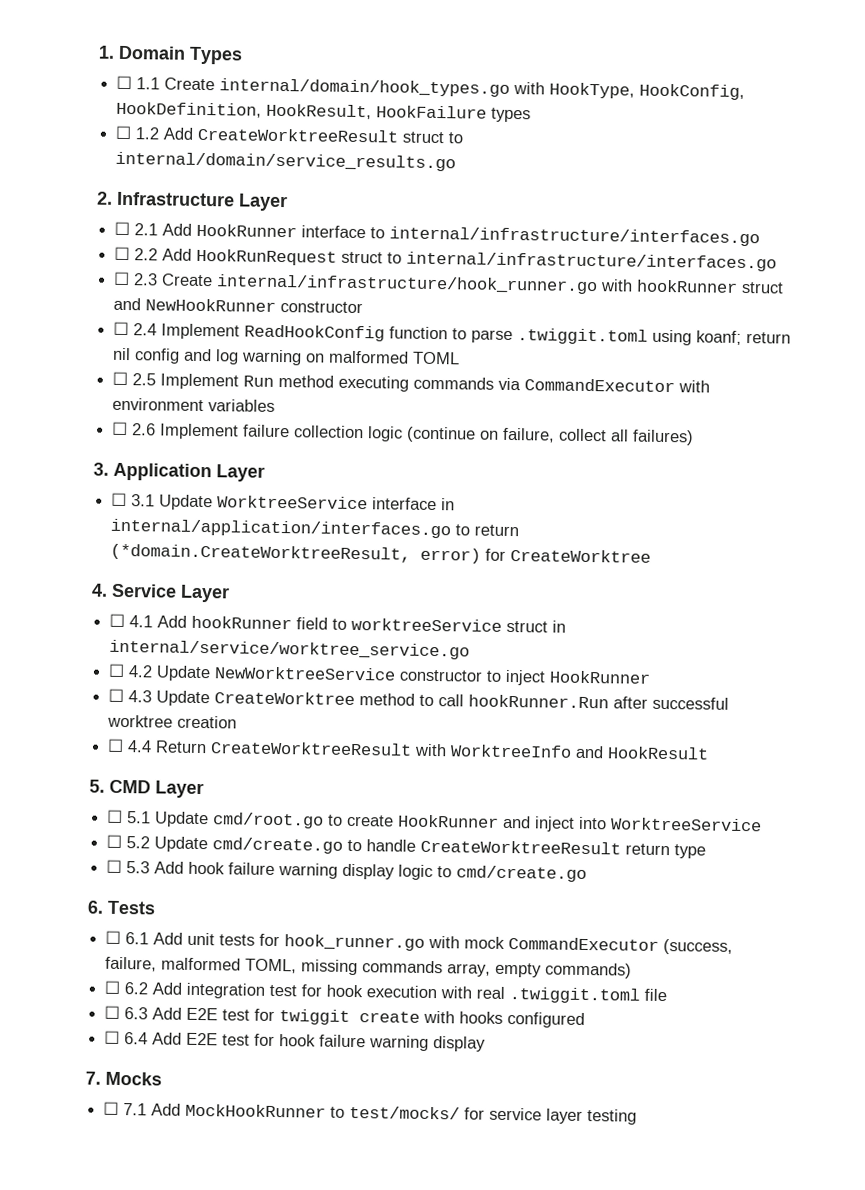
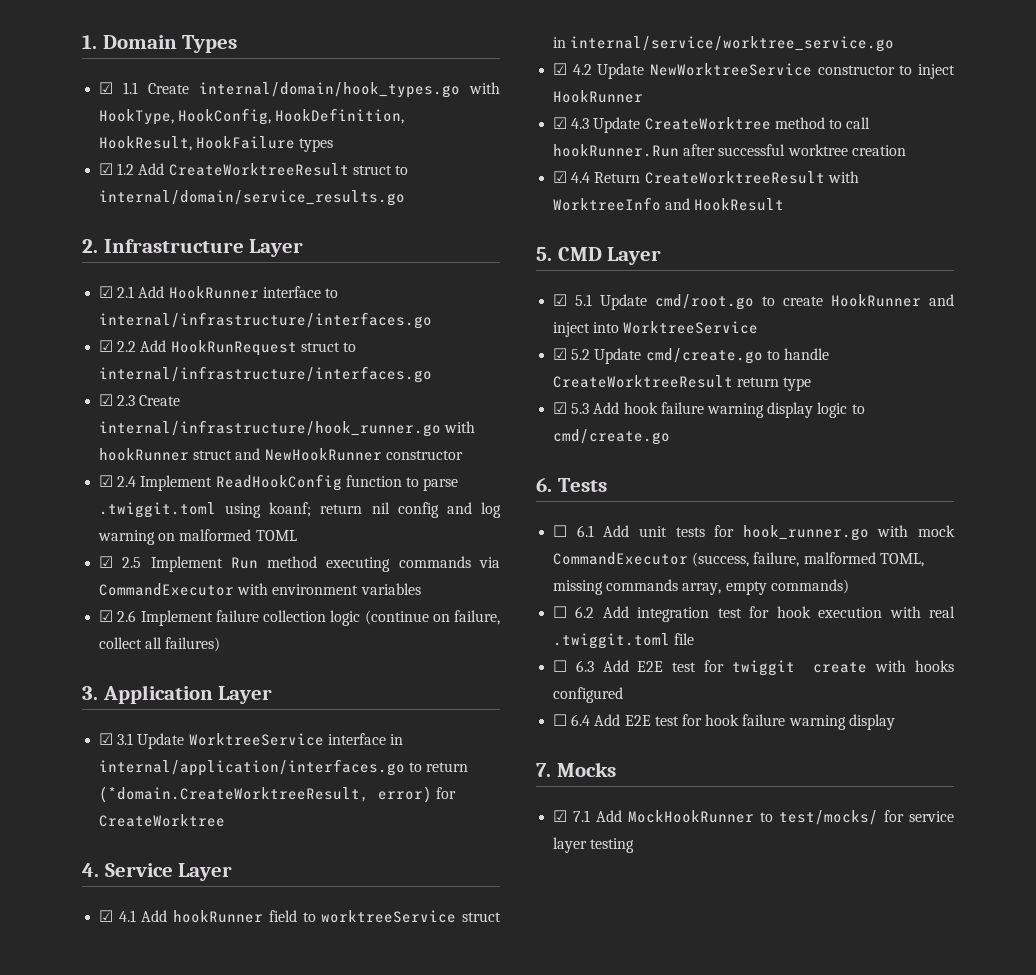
- ☐ 1.1 Create internal/domain/hook_types.go with HookType, HookConfig, HookDefinition, HookResult, HookFailure types
+ ☑ 1.1 Create internal/domain/hook_types.go with HookType, HookConfig, HookDefinition, HookResult, HookFailure types
- ☐ 1.2 Add CreateWorktreeResult struct to internal/domain/service_results.go
+ ☑ 1.2 Add CreateWorktreeResult struct to internal/domain/service_results.go
- ☐ 2.1 Add HookRunner interface to internal/infrastructure/interfaces.go
+ ☑ 2.1 Add HookRunner interface to internal/infrastructure/interfaces.go
- ☐ 2.2 Add HookRunRequest struct to internal/infrastructure/interfaces.go
+ ☑ 2.2 Add HookRunRequest struct to internal/infrastructure/interfaces.go
- ☐ 2.3 Create internal/infrastructure/hook_runner.go with hookRunner struct and NewHookRunner constructor
+ ☑ 2.3 Create internal/infrastructure/hook_runner.go with hookRunner struct and NewHookRunner constructor
- ☐ 2.4 Implement ReadHookConfig function to parse .twiggit.toml using koanf; return nil config and log warning on malformed TOML
+ ☑ 2.4 Implement ReadHookConfig function to parse .twiggit.toml using koanf; return nil config and log warning on malformed TOML
- ☐ 2.5 Implement Run method executing commands via CommandExecutor with environment variables
+ ☑ 2.5 Implement Run method executing commands via CommandExecutor with environment variables
- ☐ 2.6 Implement failure collection logic (continue on failure, collect all failures)
+ ☑ 2.6 Implement failure collection logic (continue on failure, collect all failures)
- ☐ 3.1 Update WorktreeService interface in internal/application/interfaces.go to return (*domain.CreateWorktreeResult, error) for CreateWorktree
+ ☑ 3.1 Update WorktreeService interface in internal/application/interfaces.go to return (*domain.CreateWorktreeResult, error) for CreateWorktree
- ☐ 4.1 Add hookRunner field to worktreeService struct in internal/service/worktree_service.go
+ ☑ 4.1 Add hookRunner field to worktreeService struct in internal/service/worktree_service.go
- ☐ 4.2 Update NewWorktreeService constructor to inject HookRunner
+ ☑ 4.2 Update NewWorktreeService constructor to inject HookRunner
- ☐ 4.3 Update CreateWorktree method to call hookRunner.Run after successful worktree creation
+ ☑ 4.3 Update CreateWorktree method to call hookRunner.Run after successful worktree creation
- ☐ 4.4 Return CreateWorktreeResult with WorktreeInfo and HookResult
+ ☑ 4.4 Return CreateWorktreeResult with WorktreeInfo and HookResult
- ☐ 5.1 Update cmd/root.go to create HookRunner and inject into WorktreeService
+ ☑ 5.1 Update cmd/root.go to create HookRunner and inject into WorktreeService
- ☐ 5.2 Update cmd/create.go to handle CreateWorktreeResult return type
+ ☑ 5.2 Update cmd/create.go to handle CreateWorktreeResult return type
- ☐ 5.3 Add hook failure warning display logic to cmd/create.go
+ ☑ 5.3 Add hook failure warning display logic to cmd/create.go
- ☐ 7.1 Add MockHookRunner to test/mocks/ for service layer testing
+ ☑ 7.1 Add MockHookRunner to test/mocks/ for service layer testing

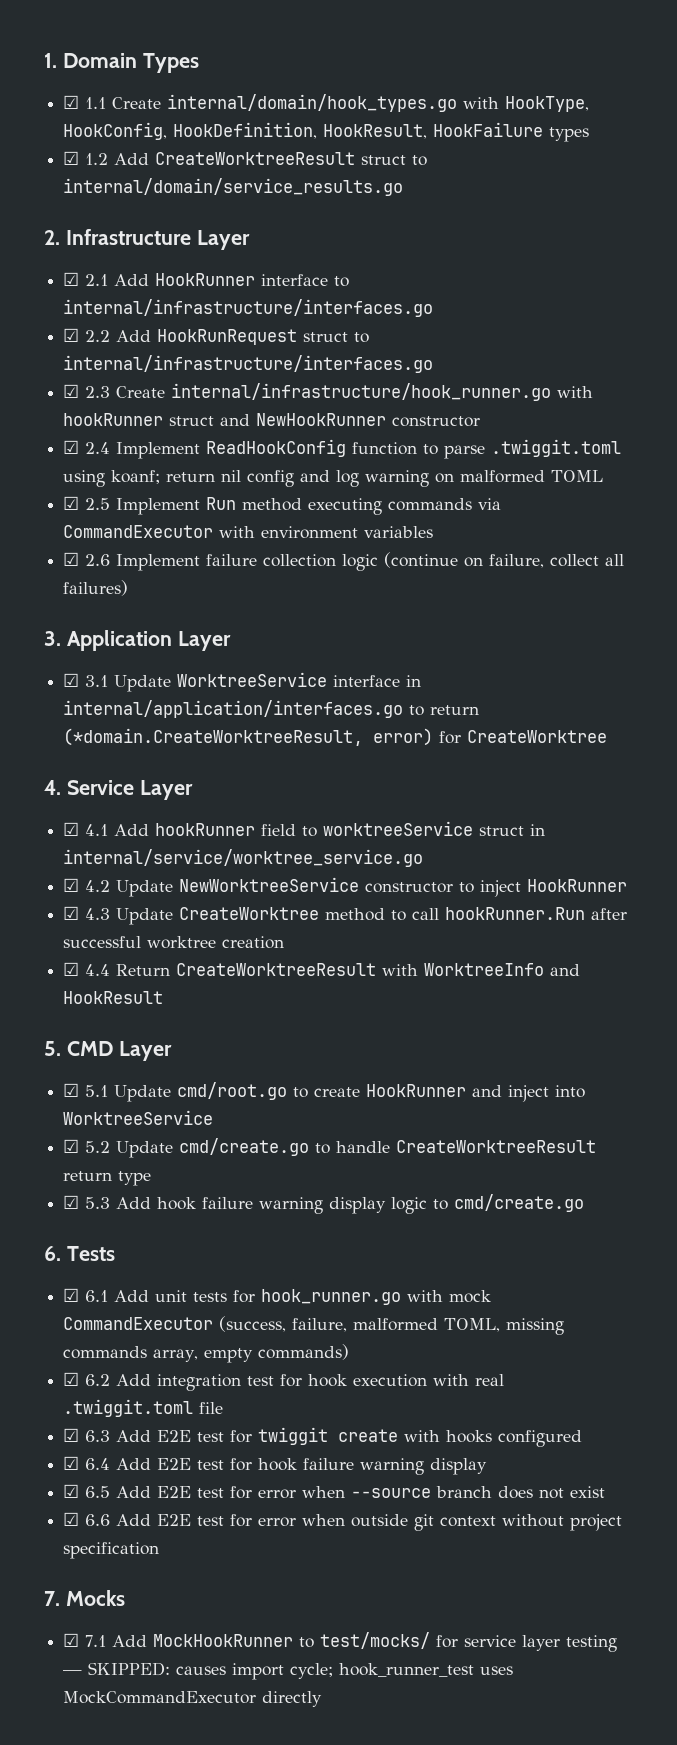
- ☐ 6.1 Add unit tests for hook_runner.go with mock CommandExecutor (success, failure, malformed TOML, missing commands array, empty commands)
+ ☑ 6.1 Add unit tests for hook_runner.go with mock CommandExecutor (success, failure, malformed TOML, missing commands array, empty commands)
- ☐ 6.2 Add integration test for hook execution with real .twiggit.toml file
+ ☑ 6.2 Add integration test for hook execution with real .twiggit.toml file
- ☐ 6.3 Add E2E test for twiggit create with hooks configured
+ ☑ 6.3 Add E2E test for twiggit create with hooks configured
- ☐ 6.4 Add E2E test for hook failure warning display
+ ☑ 6.4 Add E2E test for hook failure warning display
+ ☑ 6.5 Add E2E test for error when --source branch does not exist
+ ☑ 6.6 Add E2E test for error when outside git context without project specification
- ☑ 7.1 Add MockHookRunner to test/mocks/ for service layer testing
+ ☑ 7.1 Add MockHookRunner to test/mocks/ for service layer testing — SKIPPED: causes import cycle; hook_runner_test uses MockCommandExecutor directly

